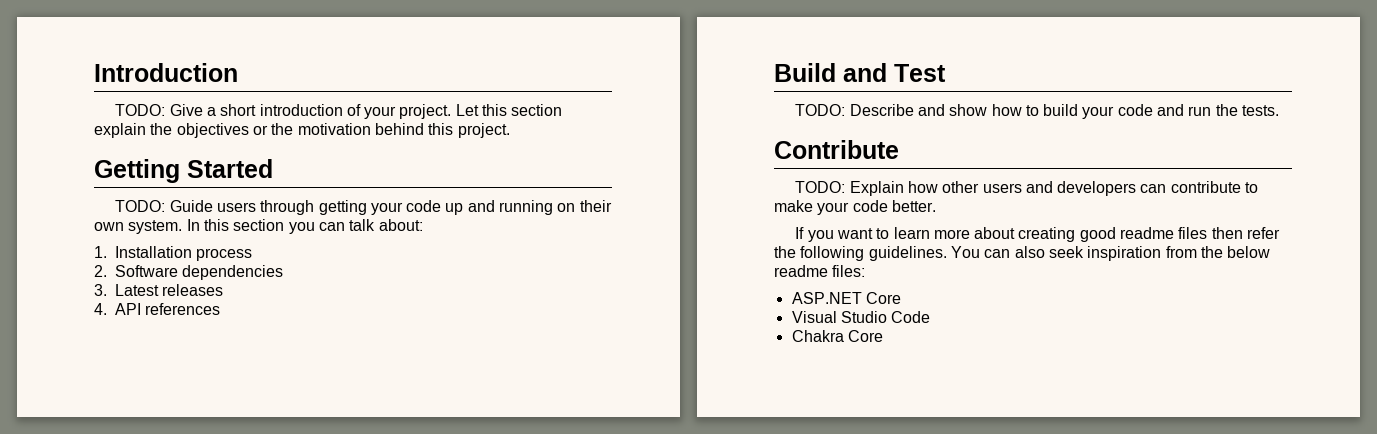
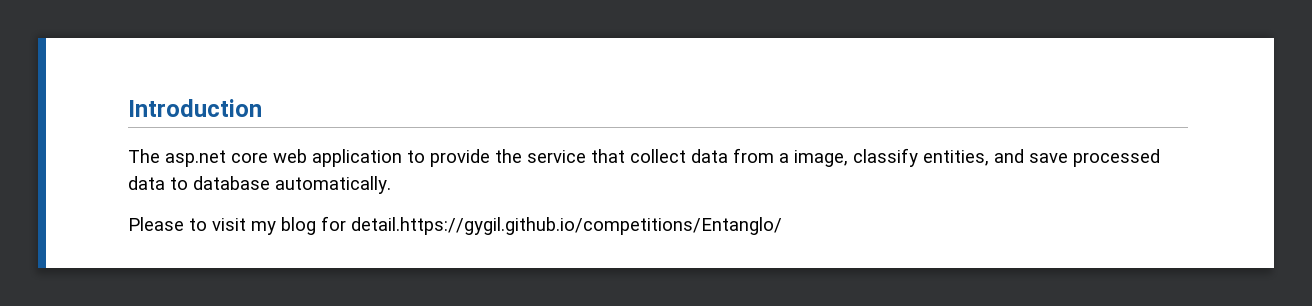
- TODO: Give a short introduction of your project. Let this section explain the objectives or the motivation behind this project.
- Getting Started
- TODO: Guide users through getting your code up and running on their own system. In this section you can talk about:
- 1. Installation process
- 2. Software dependencies
- 3. Latest releases
- 4. API references
- Build and Test
- TODO: Describe and show how to build your code and run the tests.
- Contribute
- TODO: Explain how other users and developers can contribute to make your code better.
- If you want to learn more about creating good readme files then refer the following guidelines. You can also seek inspiration from the below readme files:
- ASP.NET Core
- Visual Studio Code
- Chakra Core
+ The asp.net core web application to provide the service that collect data from a image, classify entities, and save processed data to database automatically.
+ Please to visit my blog for detail.https://gygil.github.io/competitions/Entanglo/

